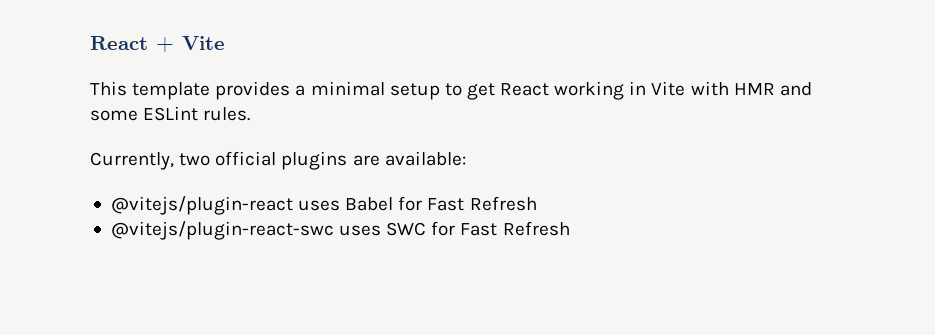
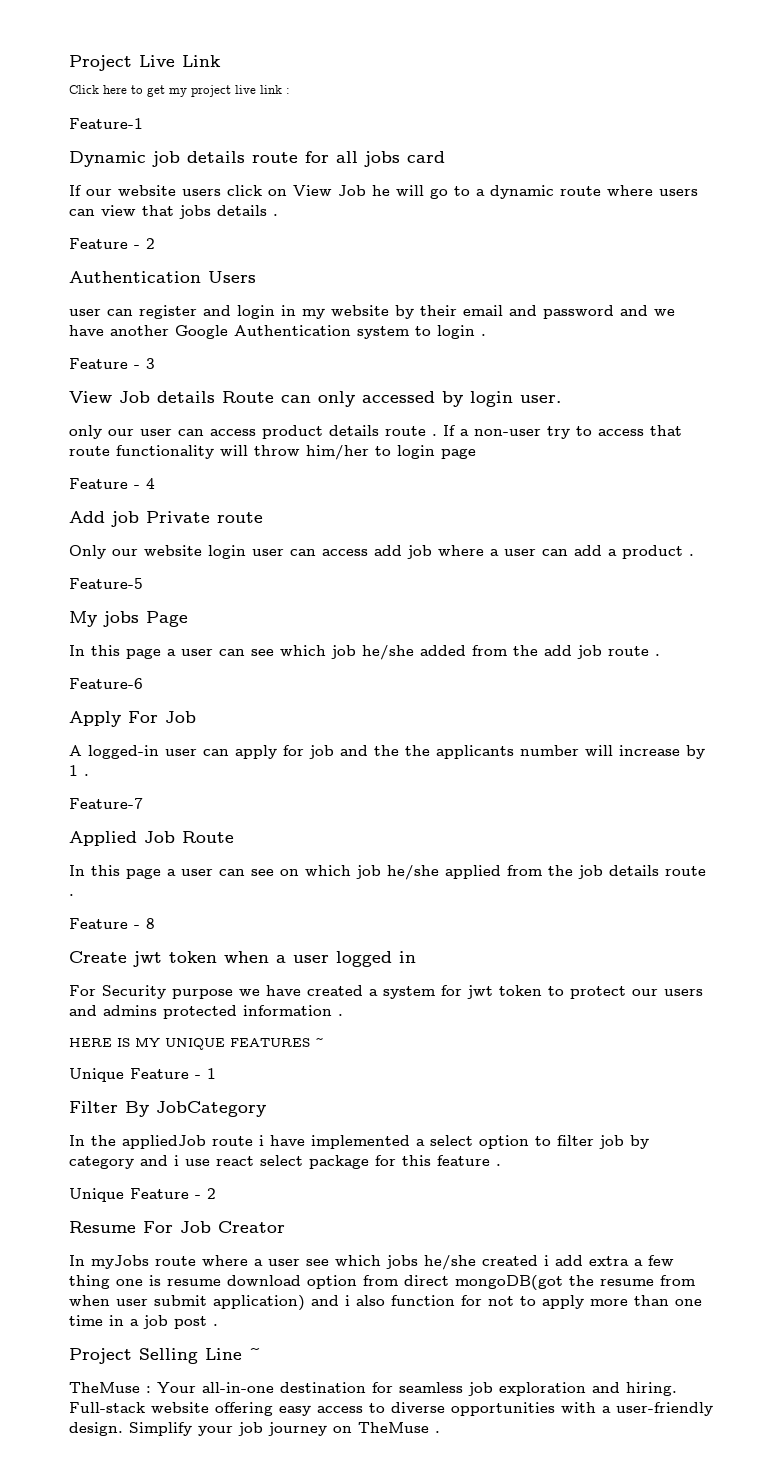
- React + Vite
- This template provides a minimal setup to get React working in Vite with HMR and some ESLint rules.
- Currently, two official plugins are available:
- @vitejs/plugin-react uses Babel for Fast Refresh
- @vitejs/plugin-react-swc uses SWC for Fast Refresh
+ Project Live Link
+ Click here to get my project live link :
+ Feature-1
+ Dynamic job details route for all jobs card
+ If our website users click on View Job he will go to a dynamic route where users can view that jobs details .
+ Feature - 2
+ Authentication Users
+ user can register and login in my website by their email and password and we have another Google Authentication system to login .
+ Feature - 3
+ View Job details Route can only accessed by login user.
+ only our user can access product details route . If a non-user try to access that route functionality will throw him/her to login page
+ Feature - 4
+ Add job Private route
+ Only our website login user can access add job where a user can add a product .
+ Feature-5
+ My jobs Page
+ In this page a user can see which job he/she added from the add job route .
+ Feature-6
+ Apply For Job
+ A logged-in user can apply for job and the the applicants number will increase by 1 .
+ Feature-7
+ Applied Job Route
+ In this page a user can see on which job he/she applied from the job details route .
+ Feature - 8
+ Create jwt token when a user logged in
+ For Security purpose we have created a system for jwt token to protect our users and admins protected information .
+ HERE IS MY UNIQUE FEATURES ~
+ Unique Feature - 1
+ Filter By JobCategory
+ In the appliedJob route i have implemented a select option to filter job by category and i use react select package for this feature .
+ Unique Feature - 2
+ Resume For Job Creator
+ In myJobs route where a user see which jobs he/she created i add extra a few thing one is resume download option from direct mongoDB(got the resume from when user submit application) and i also function for not to apply more than one time in a job post .
+ Project Selling Line ~
+ TheMuse : Your all-in-one destination for seamless job exploration and hiring. Full-stack website offering easy access to diverse opportunities with a user-friendly design. Simplify your job journey on TheMuse .

